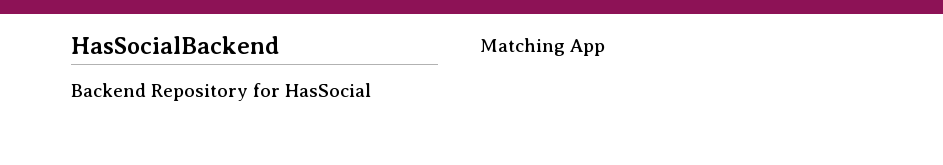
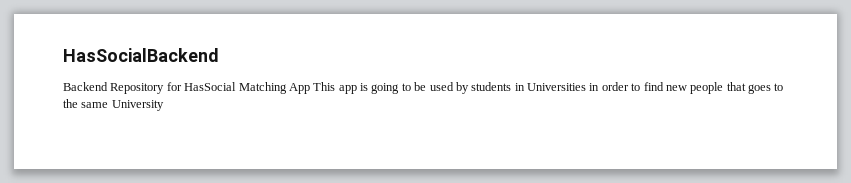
- Backend Repository for HasSocial Matching App
+ Backend Repository for HasSocial Matching App This app is going to be used by students in Universities in order to find new people that goes to the same University

